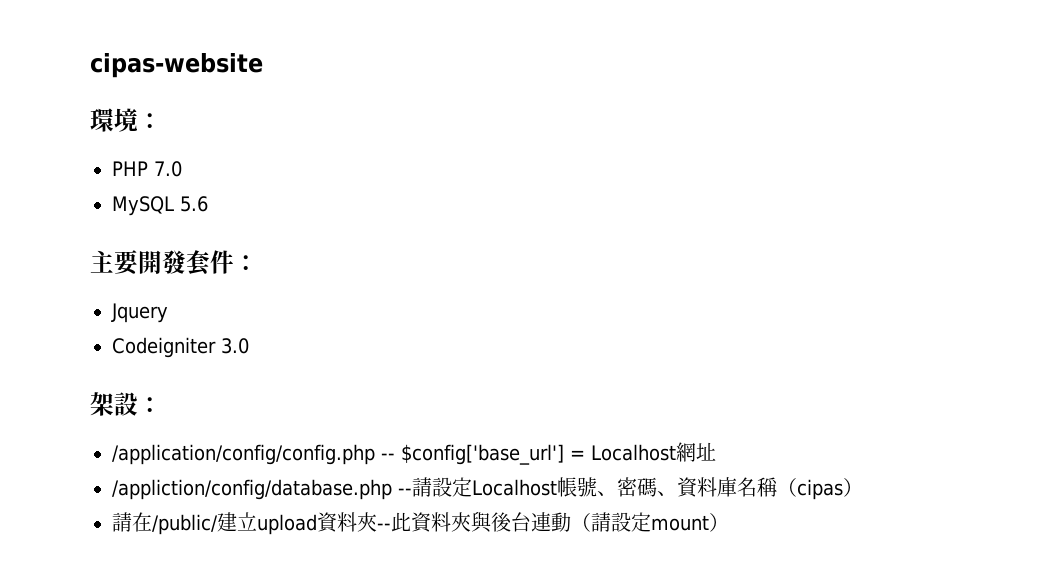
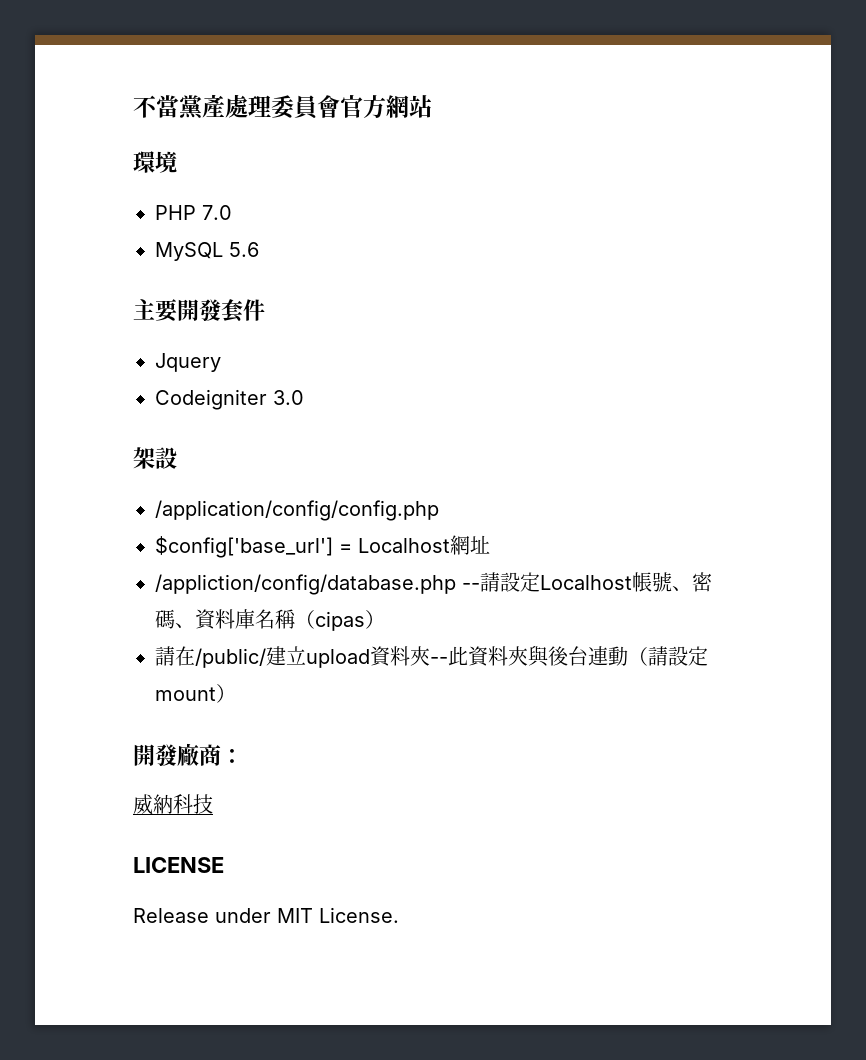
- cipas-website
+ 不當黨產處理委員會官方網站
- 環境：
+ 環境
- 主要開發套件：
+ 主要開發套件
- 架設：
+ 架設
- /application/config/config.php -- $config['base_url'] = Localhost網址
+ /application/config/config.php
+ $config['base_url'] = Localhost網址
+ 開發廠商：
+ 威納科技
+ LICENSE
+ Release under MIT License.

